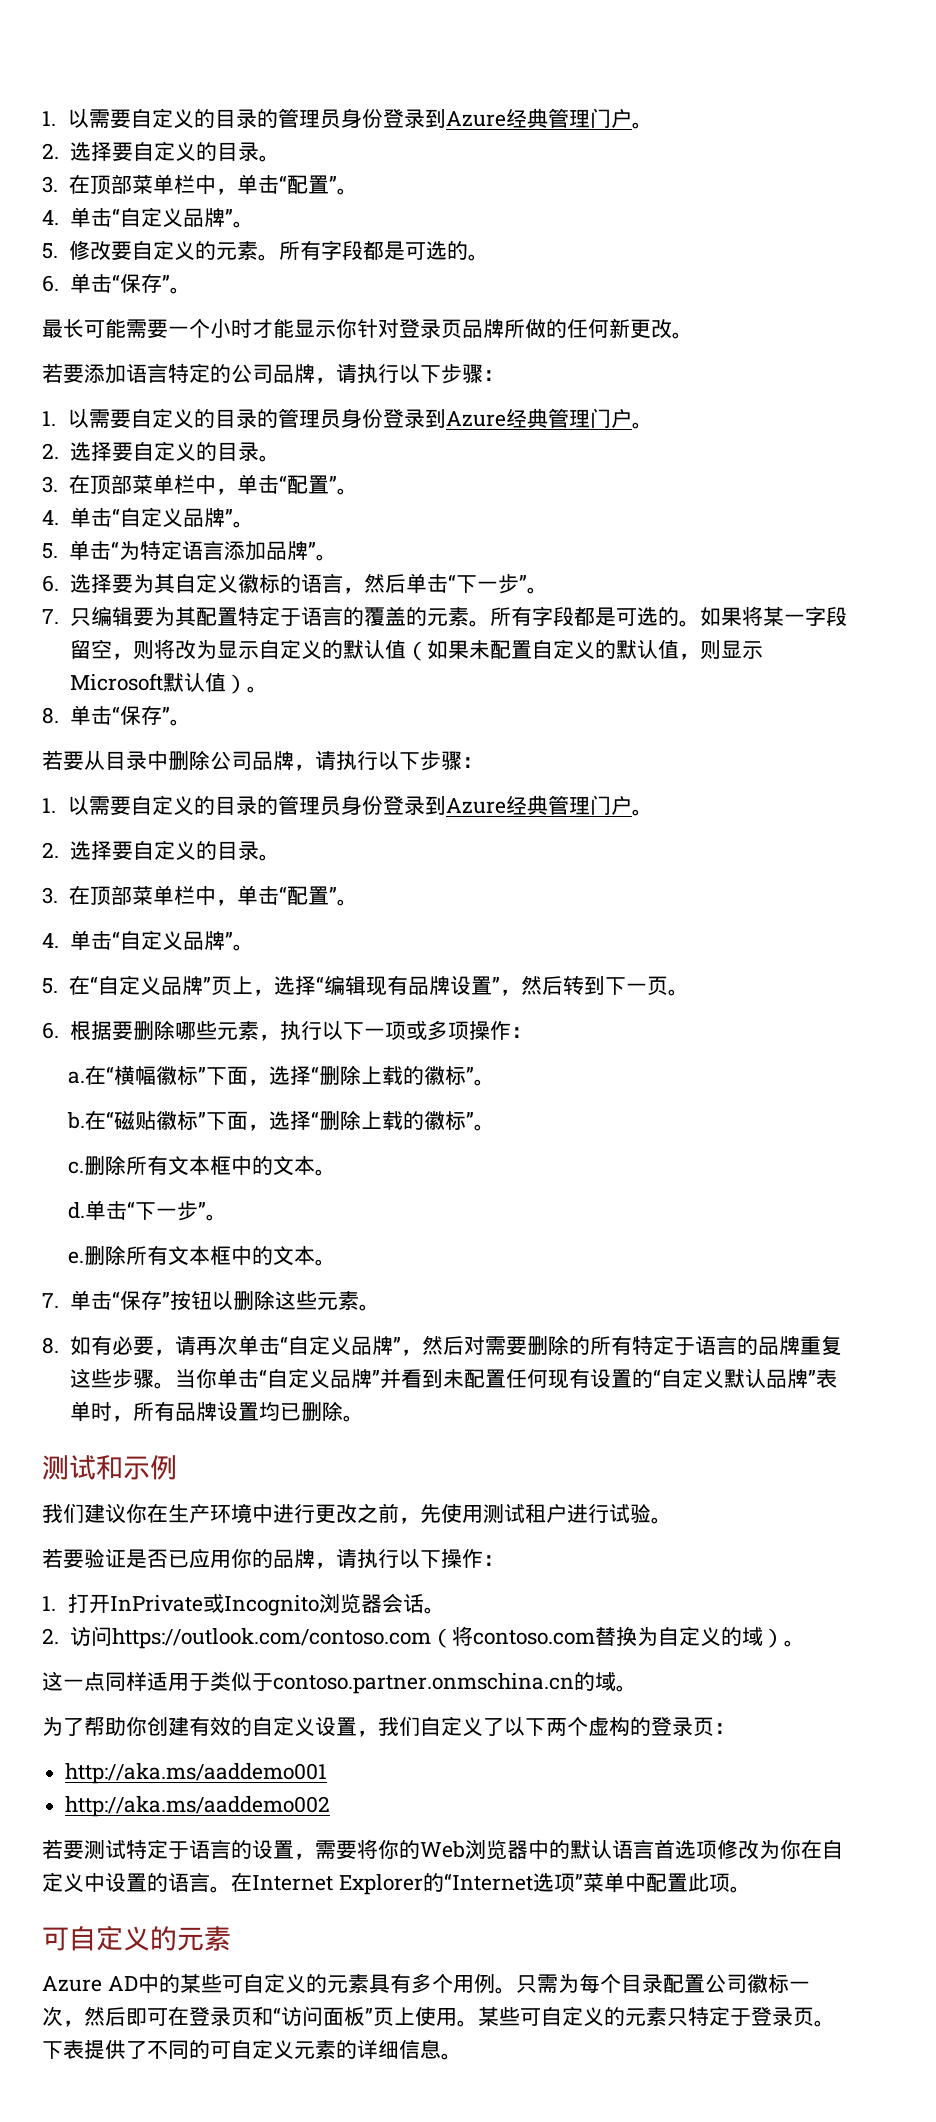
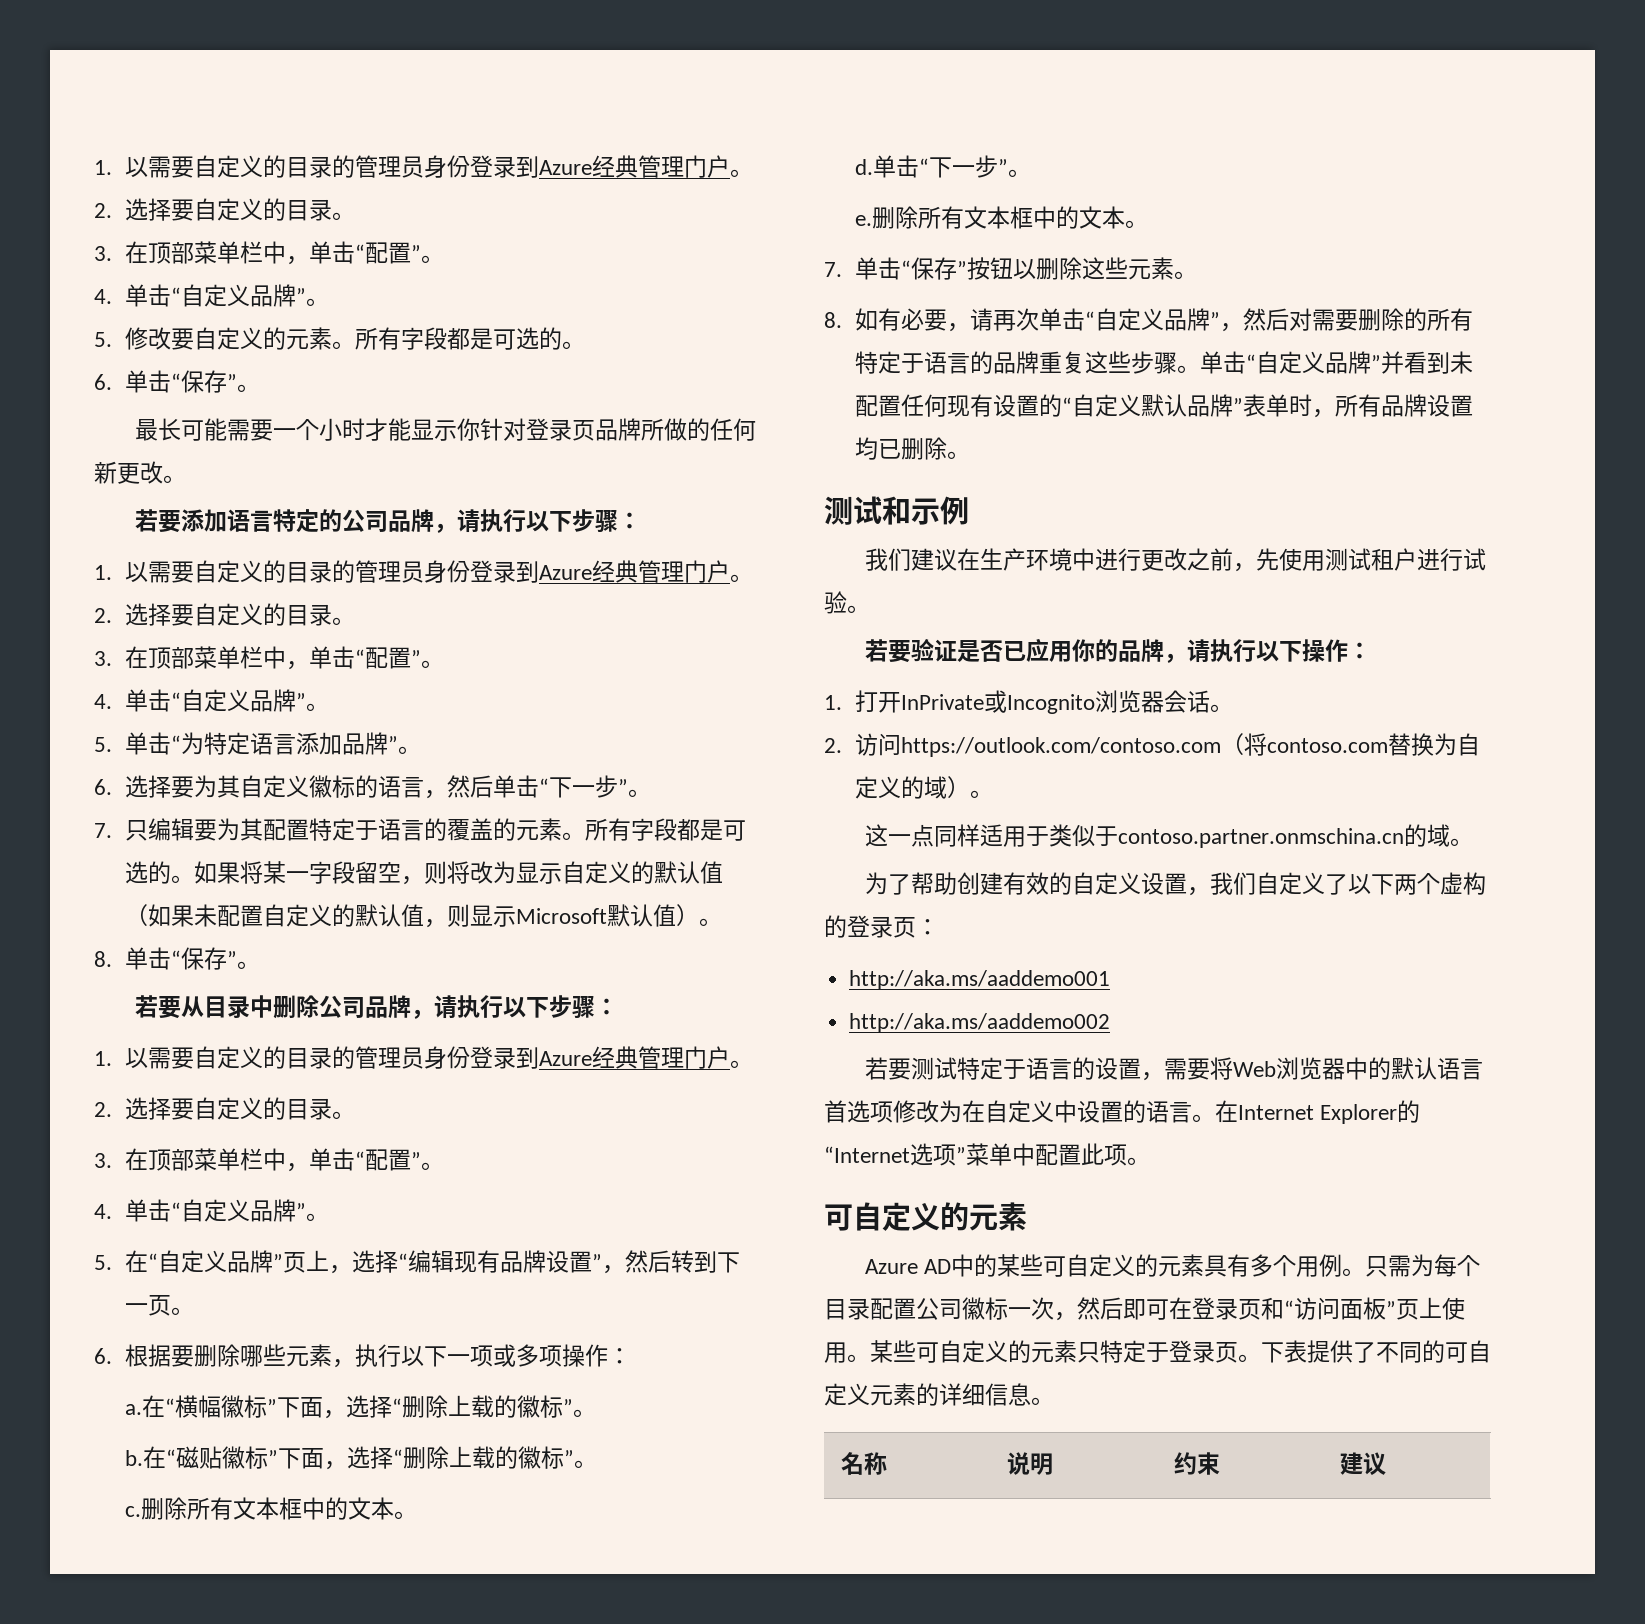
- 当你单击“自定义品牌”并看到未配置任何现有设置的“自定义默认品牌”表单时，所有品牌设置均已删除。
+ 单击“自定义品牌”并看到未配置任何现有设置的“自定义默认品牌”表单时，所有品牌设置均已删除。
- 我们建议你在生产环境中进行更改之前，先使用测试租户进行试验。
+ 我们建议在生产环境中进行更改之前，先使用测试租户进行试验。
- 为了帮助你创建有效的自定义设置，我们自定义了以下两个虚构的登录页：
+ 为了帮助创建有效的自定义设置，我们自定义了以下两个虚构的登录页：
- 若要测试特定于语言的设置，需要将你的Web浏览器中的默认语言首选项修改为你在自定义中设置的语言。
+ 若要测试特定于语言的设置，需要将Web浏览器中的默认语言首选项修改为在自定义中设置的语言。
+ 名称 | 说明 | 约束 | 建议

